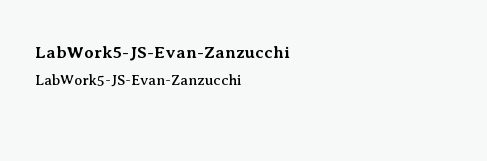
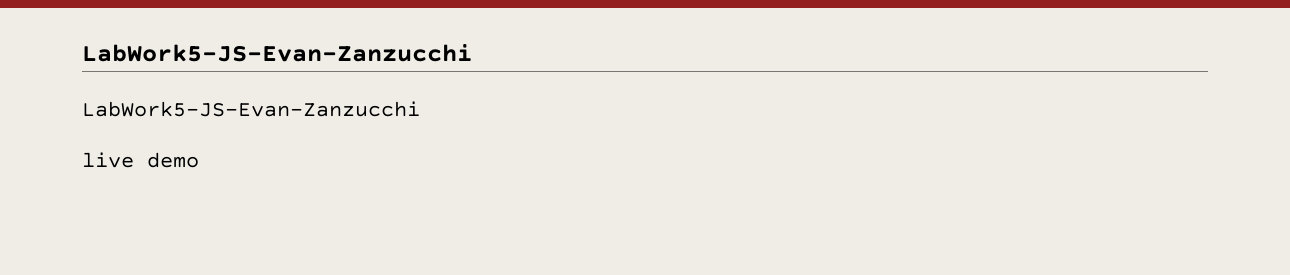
+ live demo

